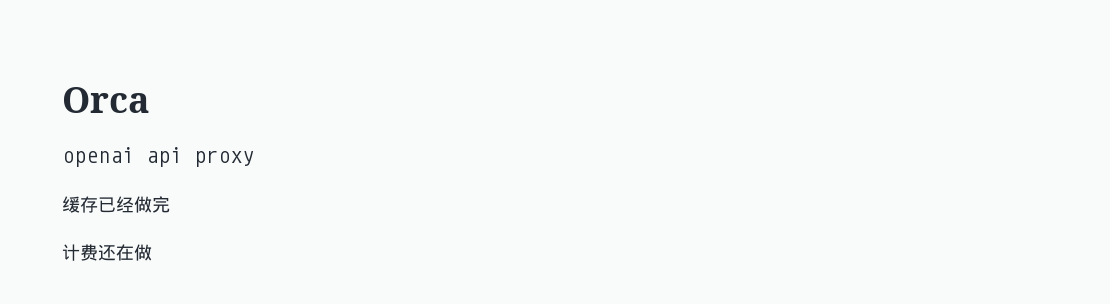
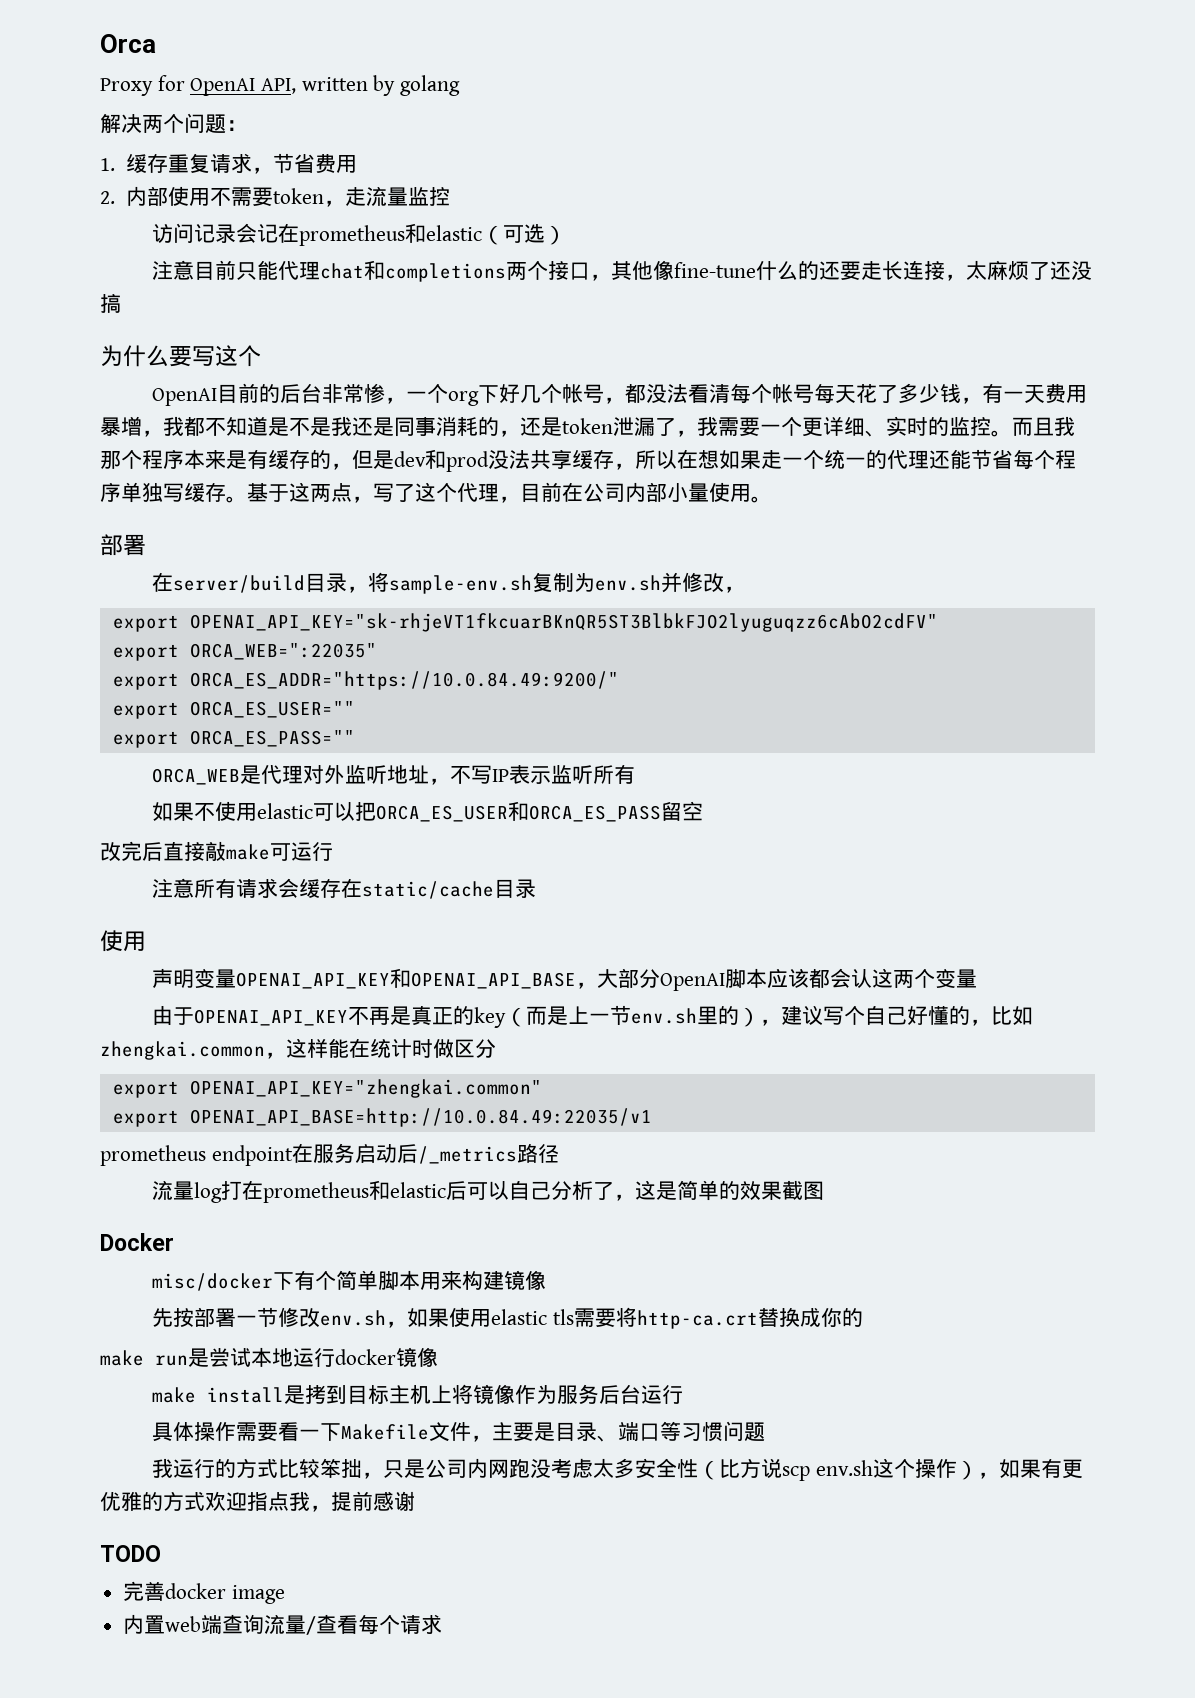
- openai api proxy
- 缓存已经做完
- 计费还在做
+ Proxy for OpenAI API, written by golang
+ 解决两个问题：
+ 1.缓存重复请求，节省费用
+ 2.内部使用不需要token，走流量监控
+ 访问记录会记在prometheus和elastic（可选）
+ 注意目前只能代理chat和completions两个接口，其他像fine-tune什么的还要走长连接，太麻烦了还没搞
+ 为什么要写这个
+ OpenAI目前的后台非常惨，一个org下好几个帐号，都没法看清每个帐号每天花了多少钱，有一天费用暴增，我都不知道是不是我还是同事消耗的，还是token泄漏了，我需要一个更详细、实时的监控。而且我那个程序本来是有缓存的，但是dev和prod没法共享缓存，所以在想如果走一个统一的代理还能节省每个程序单独写缓存。基于这两点，写了这个代理，目前在公司内部小量使用。
+ 部署
+ 在server/build目录，将sample-env.sh复制为env.sh并修改，
+ export OPENAI_API_KEY="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"
+ export ORCA_WEB=":22035"
+ export ORCA_ES_ADDR="https://10.0.84.49:9200/"
+ export ORCA_ES_USER=""
+ export ORCA_ES_PASS=""
+ ORCA_WEB是代理对外监听地址，不写IP表示监听所有
+ 如果不使用elastic可以把ORCA_ES_USER和ORCA_ES_PASS留空
+ 改完后直接敲make可运行
+ 注意所有请求会缓存在static/cache目录
+ 使用
+ 声明变量OPENAI_API_KEY和OPENAI_API_BASE，大部分OpenAI脚本应该都会认这两个变量
+ 由于OPENAI_API_KEY不再是真正的key（而是上一节env.sh里的），建议写个自己好懂的，比如zhengkai.common，这样能在统计时做区分
+ export OPENAI_API_KEY="zhengkai.common"
+ export OPENAI_API_BASE=http://10.0.84.49:22035/v1
+ prometheus endpoint在服务启动后/_metrics路径
+ 流量log打在prometheus和elastic后可以自己分析了，这是简单的效果截图
+ Docker
+ misc/docker下有个简单脚本用来构建镜像
+ 先按部署一节修改env.sh，如果使用elastic tls需要将http-ca.crt替换成你的
+ make run是尝试本地运行docker镜像
+ make install是拷到目标主机上将镜像作为服务后台运行
+ 具体操作需要看一下Makefile文件，主要是目录、端口等习惯问题
+ 我运行的方式比较笨拙，只是公司内网跑没考虑太多安全性（比方说scp env.sh这个操作），如果有更优雅的方式欢迎指点我，提前感谢
+ TODO
+ 完善docker image
+ 内置web端查询流量/查看每个请求

